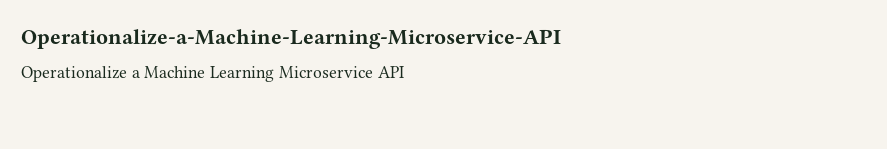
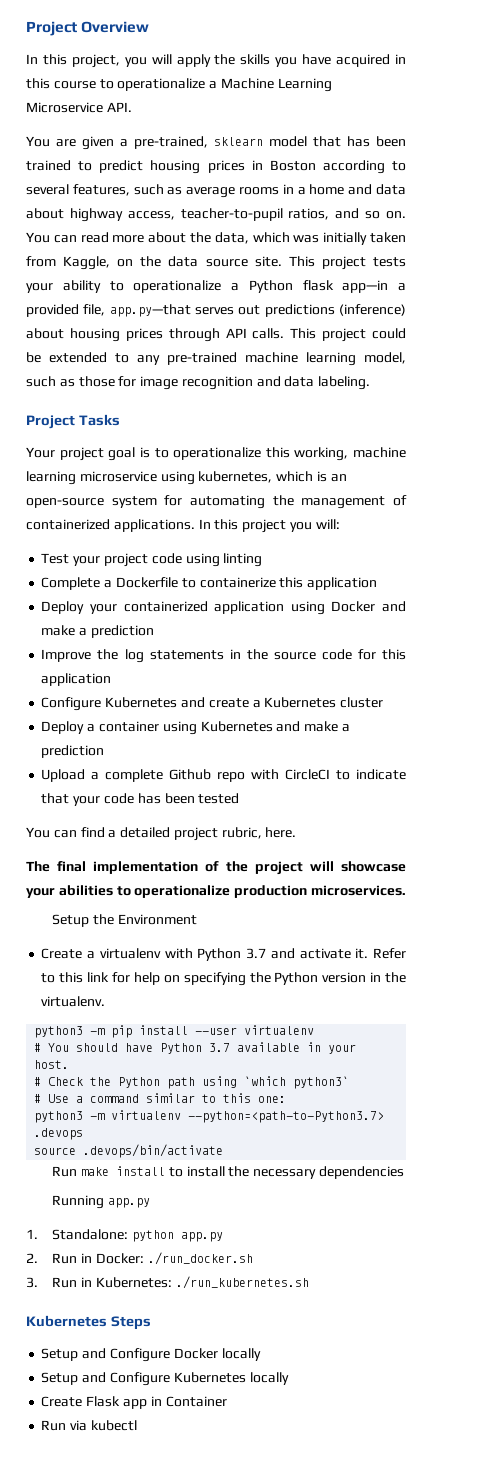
- Operationalize-a-Machine-Learning-Microservice-API
- Operationalize a Machine Learning Microservice API
+ Project Overview
+ In this project, you will apply the skills you have acquired in this course to operationalize a Machine Learning Microservice API.
+ You are given a pre-trained, sklearn model that has been trained to predict housing prices in Boston according to several features, such as average rooms in a home and data about highway access, teacher-to-pupil ratios, and so on. You can read more about the data, which was initially taken from Kaggle, on the data source site. This project tests your ability to operationalize a Python flask app—in a provided file, app.py—that serves out predictions (inference) about housing prices through API calls. This project could be extended to any pre-trained machine learning model, such as those for image recognition and data labeling.
+ Project Tasks
+ Your project goal is to operationalize this working, machine learning microservice using kubernetes, which is an open-source system for automating the management of containerized applications. In this project you will:
+ Test your project code using linting
+ Complete a Dockerfile to containerize this application
+ Deploy your containerized application using Docker and make a prediction
+ Improve the log statements in the source code for this application
+ Configure Kubernetes and create a Kubernetes cluster
+ Deploy a container using Kubernetes and make a prediction
+ Upload a complete Github repo with CircleCI to indicate that your code has been tested
+ You can find a detailed project rubric, here.
+ The final implementation of the project will showcase your abilities to operationalize production microservices.
+ Setup the Environment
+ Create a virtualenv with Python 3.7 and activate it. Refer to this link for help on specifying the Python version in the virtualenv.
+ python3 -m pip install --user virtualenv
+ # You should have Python 3.7 available in your host.
+ # Check the Python path using `which python3`
+ # Use a command similar to this one:
+ python3 -m virtualenv --python=<path-to-Python3.7> .devops
+ source .devops/bin/activate
+ Run make install to install the necessary dependencies
+ Running app.py
+ 1. Standalone: python app.py
+ 2. Run in Docker: ./run_docker.sh
+ 3. Run in Kubernetes: ./run_kubernetes.sh
+ Kubernetes Steps
+ Setup and Configure Docker locally
+ Setup and Configure Kubernetes locally
+ Create Flask app in Container
+ Run via kubectl

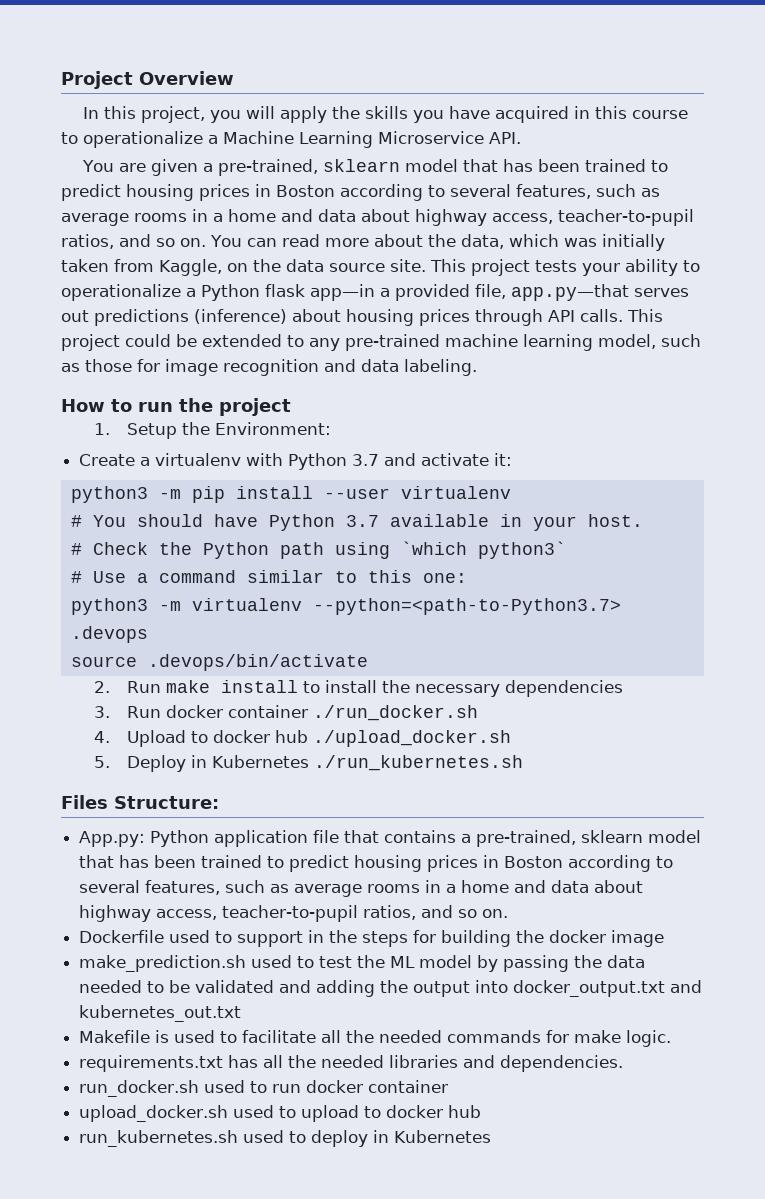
- Project Tasks
- Your project goal is to operationalize this working, machine learning microservice using kubernetes, which is an open-source system for automating the management of containerized applications. In this project you will:
- Test your project code using linting
- Complete a Dockerfile to containerize this application
- Deploy your containerized application using Docker and make a prediction
- Improve the log statements in the source code for this application
- Configure Kubernetes and create a Kubernetes cluster
- Deploy a container using Kubernetes and make a prediction
- Upload a complete Github repo with CircleCI to indicate that your code has been tested
- You can find a detailed project rubric, here.
- The final implementation of the project will showcase your abilities to operationalize production microservices.
- Setup the Environment
+ How to run the project
+ 1. Setup the Environment:
- Create a virtualenv with Python 3.7 and activate it. Refer to this link for help on specifying the Python version in the virtualenv.
+ Create a virtualenv with Python 3.7 and activate it:
- Run make install to install the necessary dependencies
+ 2. Run make install to install the necessary dependencies
- Running app.py
- 1. Standalone: python app.py
- 2. Run in Docker: ./run_docker.sh
- 3. Run in Kubernetes: ./run_kubernetes.sh
- Kubernetes Steps
- Setup and Configure Docker locally
- Setup and Configure Kubernetes locally
- Create Flask app in Container
- Run via kubectl
+ 3. Run docker container ./run_docker.sh
+ 4. Upload to docker hub ./upload_docker.sh
+ 5. Deploy in Kubernetes ./run_kubernetes.sh
+ Files Structure:
+ App.py: Python application file that contains a pre-trained, sklearn model that has been trained to predict housing prices in Boston according to several features, such as average rooms in a home and data about highway access, teacher-to-pupil ratios, and so on.
+ Dockerfile used to support in the steps for building the docker image
+ make_prediction.sh used to test the ML model by passing the data needed to be validated and adding the output into docker_output.txt and kubernetes_out.txt
+ Makefile is used to facilitate all the needed commands for make logic.
+ requirements.txt has all the needed libraries and dependencies.
+ run_docker.sh used to run docker container
+ upload_docker.sh used to upload to docker hub
+ run_kubernetes.sh used to deploy in Kubernetes

